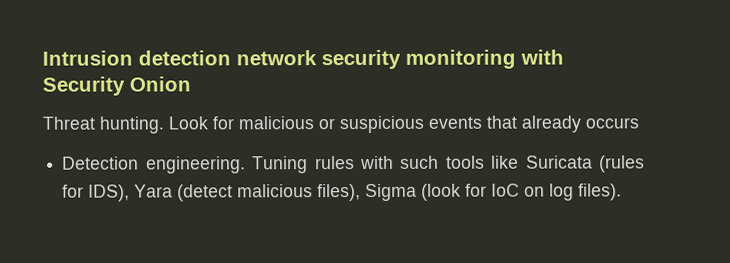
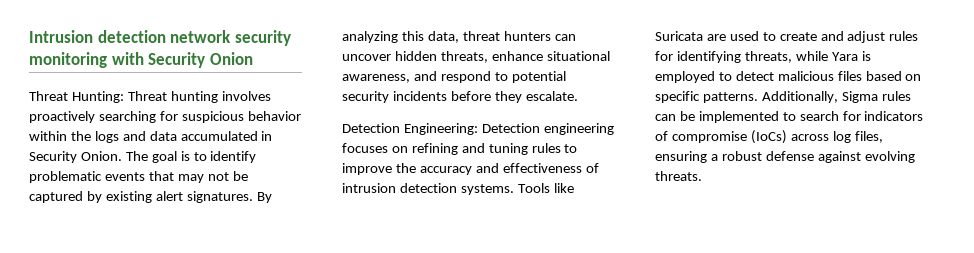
- Threat hunting. Look for malicious or suspicious events that already occurs
- Detection engineering. Tuning rules with such tools like Suricata (rules for IDS), Yara (detect malicious files), Sigma (look for IoC on log files).
+ Threat Hunting: Threat hunting involves proactively searching for suspicious behavior within the logs and data accumulated in Security Onion. The goal is to identify problematic events that may not be captured by existing alert signatures. By analyzing this data, threat hunters can uncover hidden threats, enhance situational awareness, and respond to potential security incidents before they escalate.
+ Detection Engineering: Detection engineering focuses on refining and tuning rules to improve the accuracy and effectiveness of intrusion detection systems. Tools like Suricata are used to create and adjust rules for identifying threats, while Yara is employed to detect malicious files based on specific patterns. Additionally, Sigma rules can be implemented to search for indicators of compromise (IoCs) across log files, ensuring a robust defense against evolving threats.

